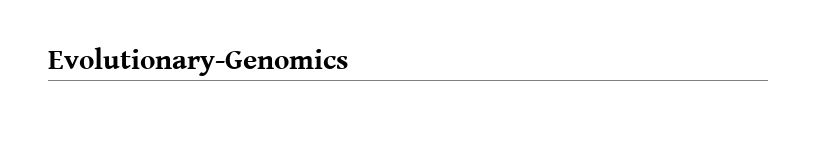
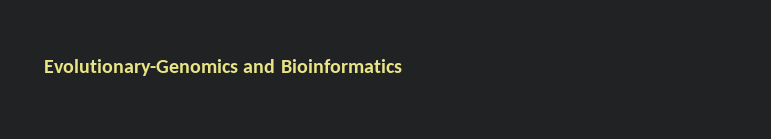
- Evolutionary-Genomics
+ Evolutionary-Genomics and Bioinformatics

